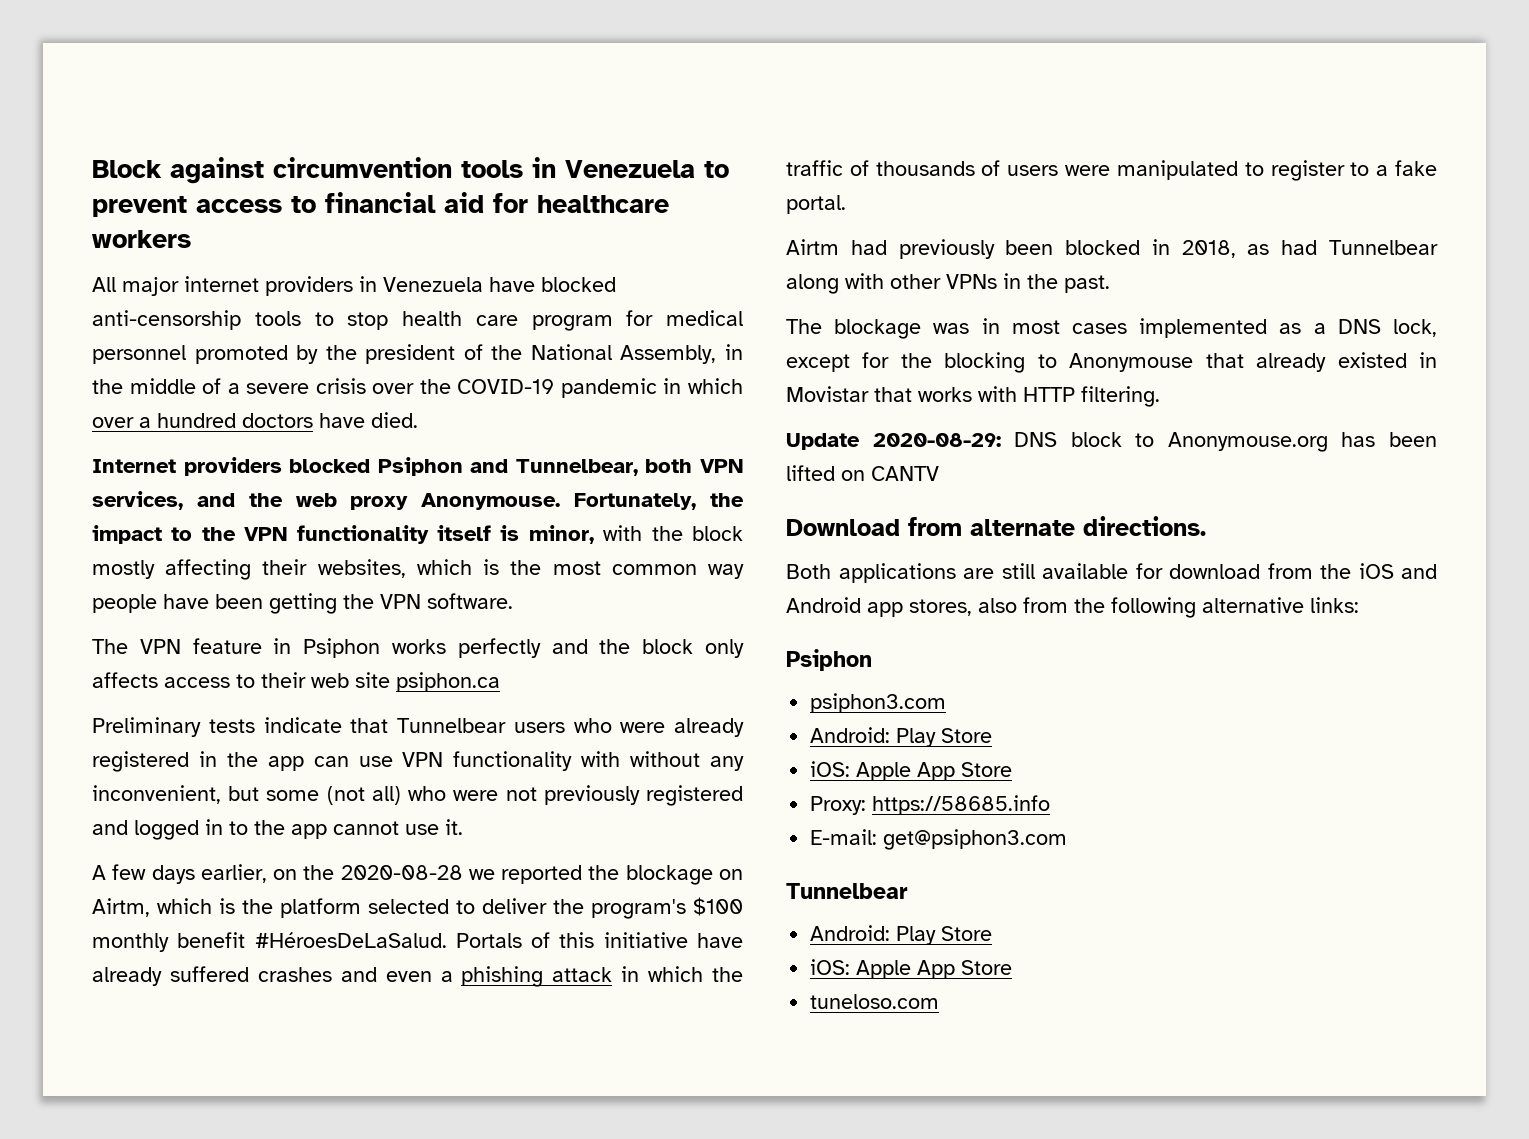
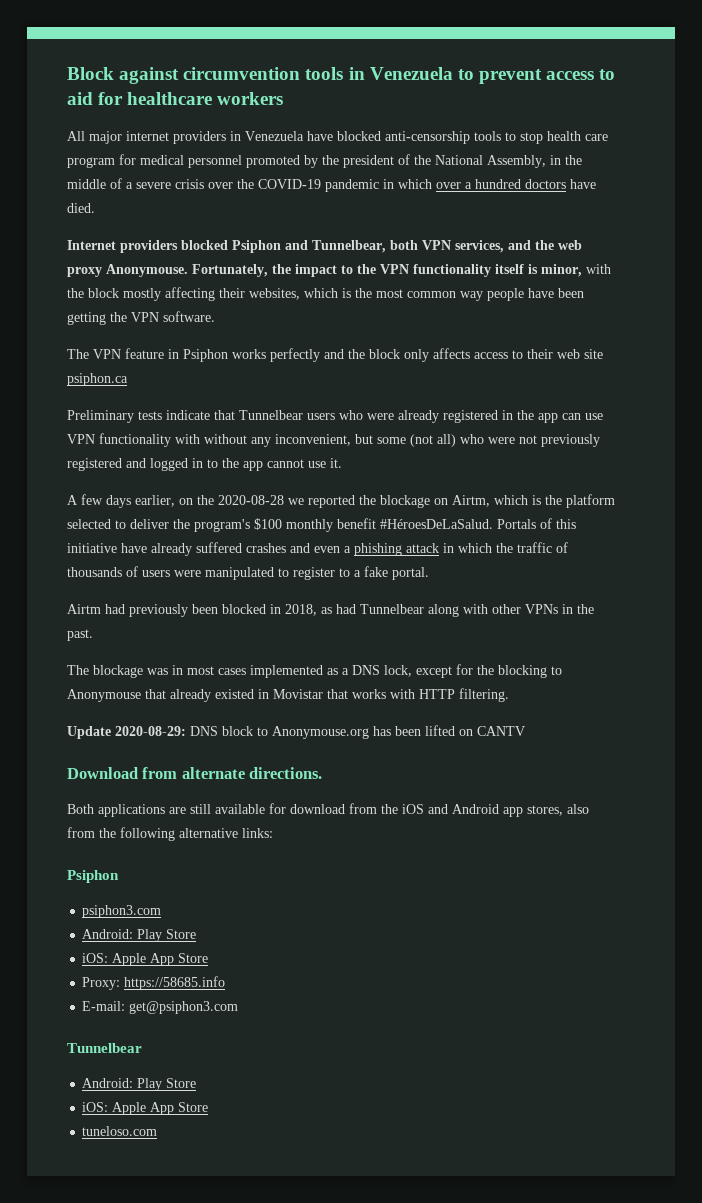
- Block against circumvention tools in Venezuela to prevent access to financial aid for healthcare workers
+ Block against circumvention tools in Venezuela to prevent access to aid for healthcare workers

